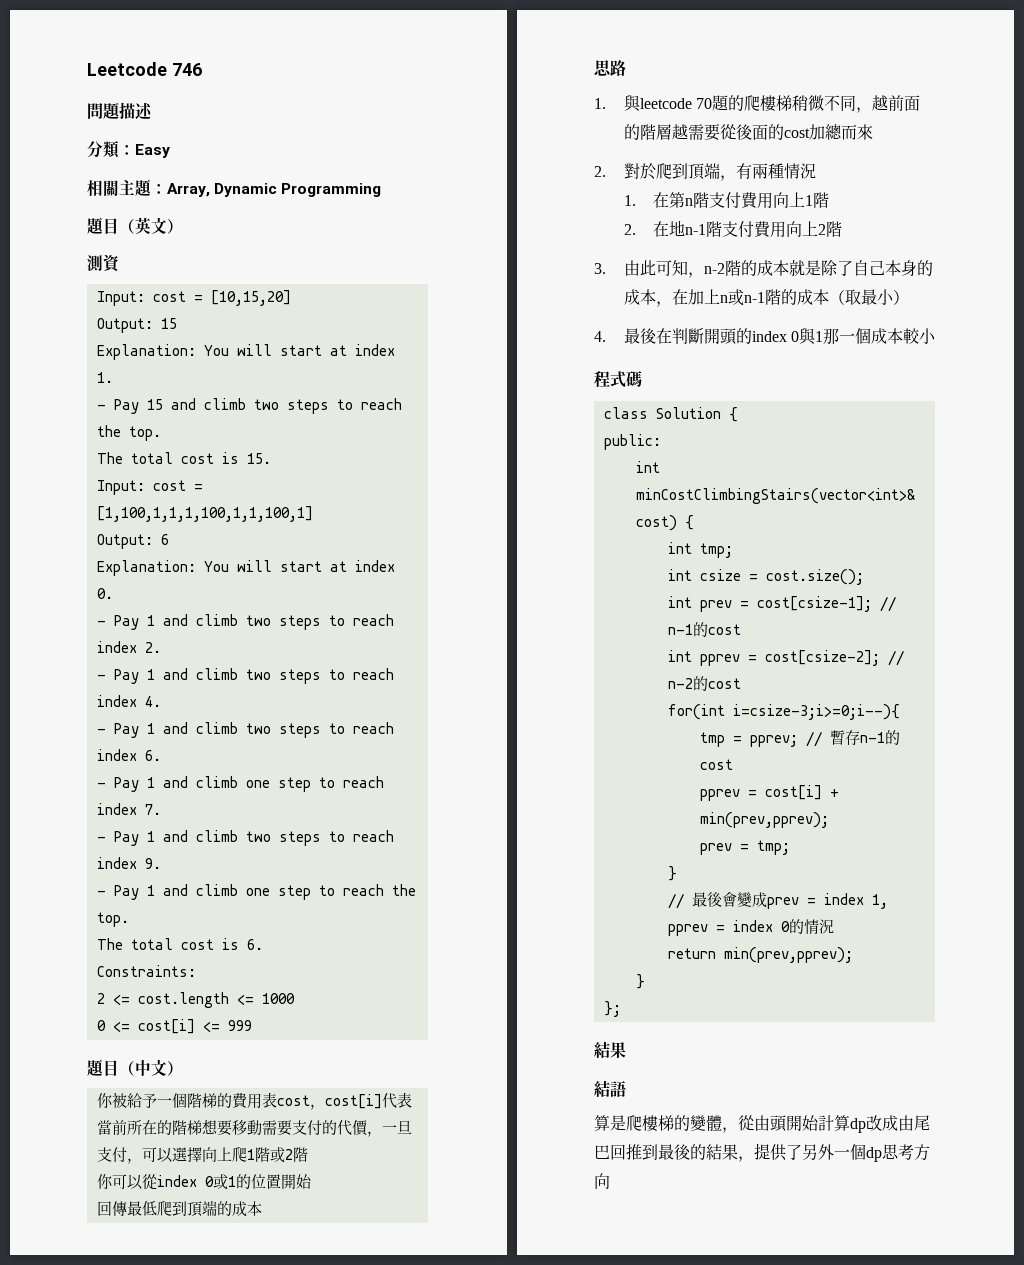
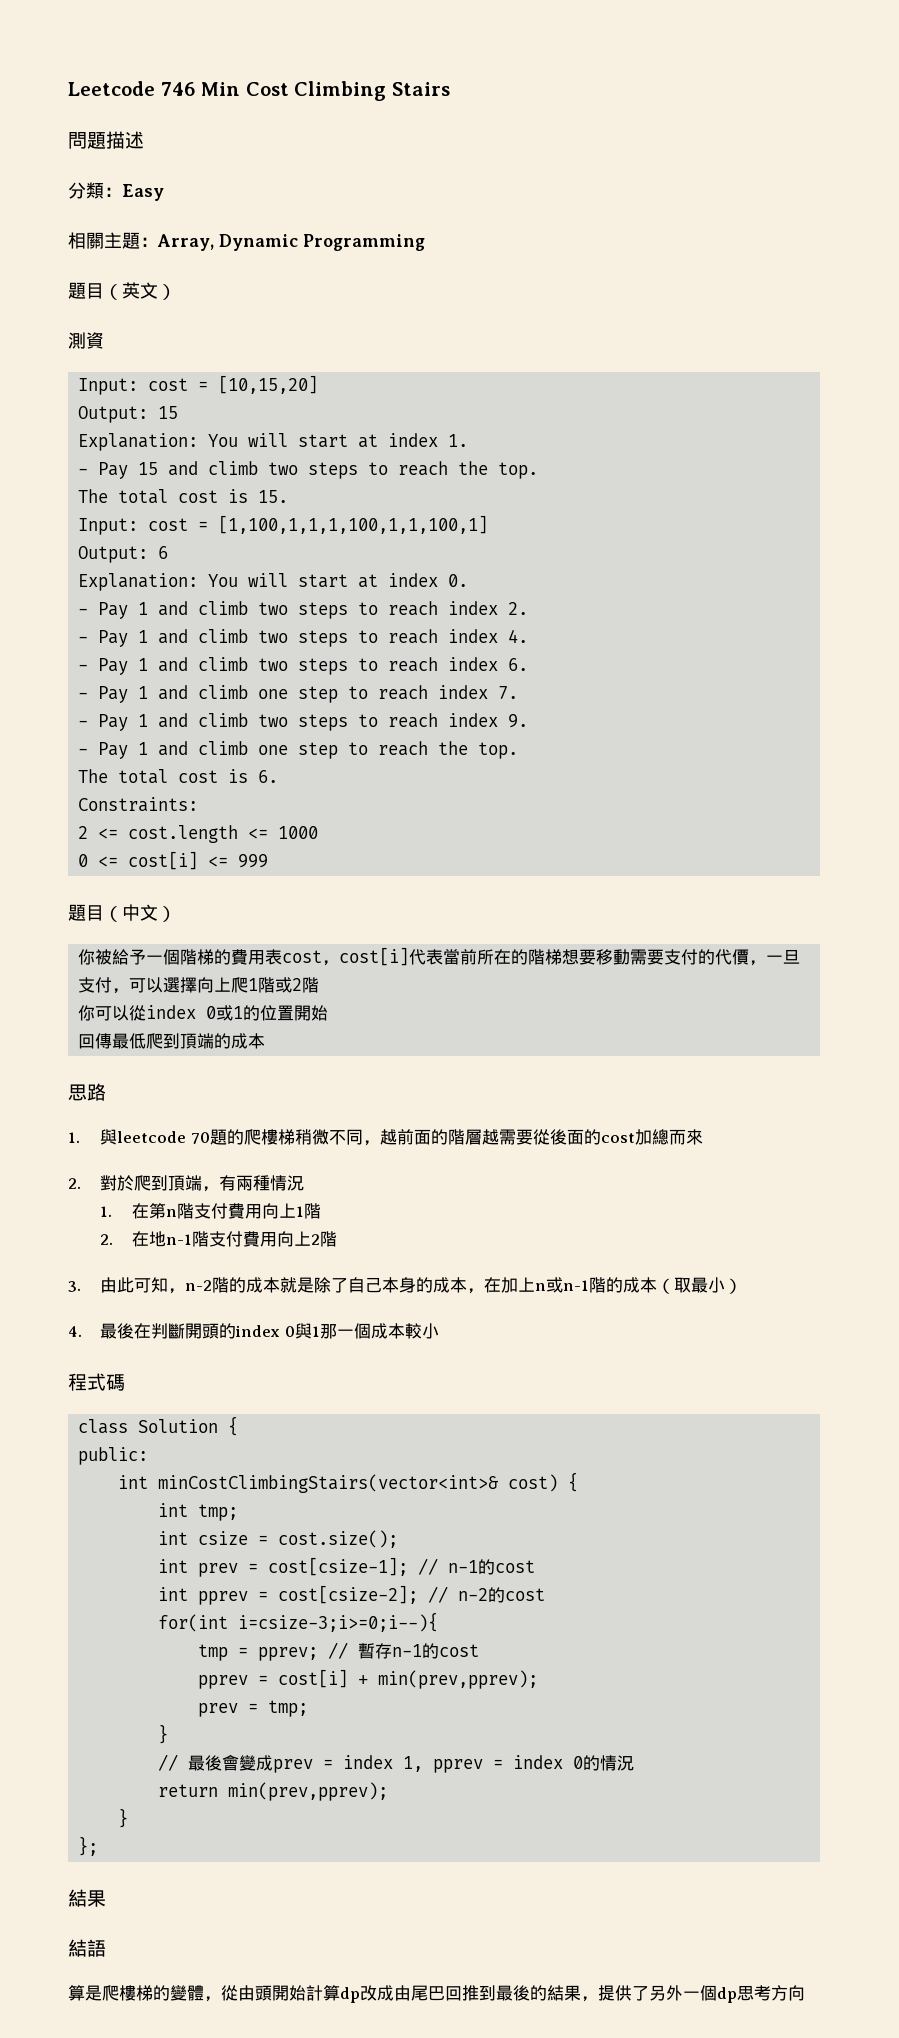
- Leetcode 746
+ Leetcode 746 Min Cost Climbing Stairs

